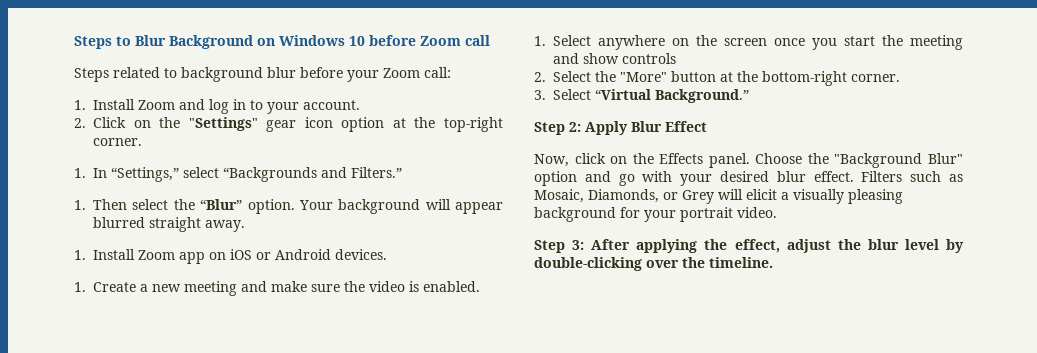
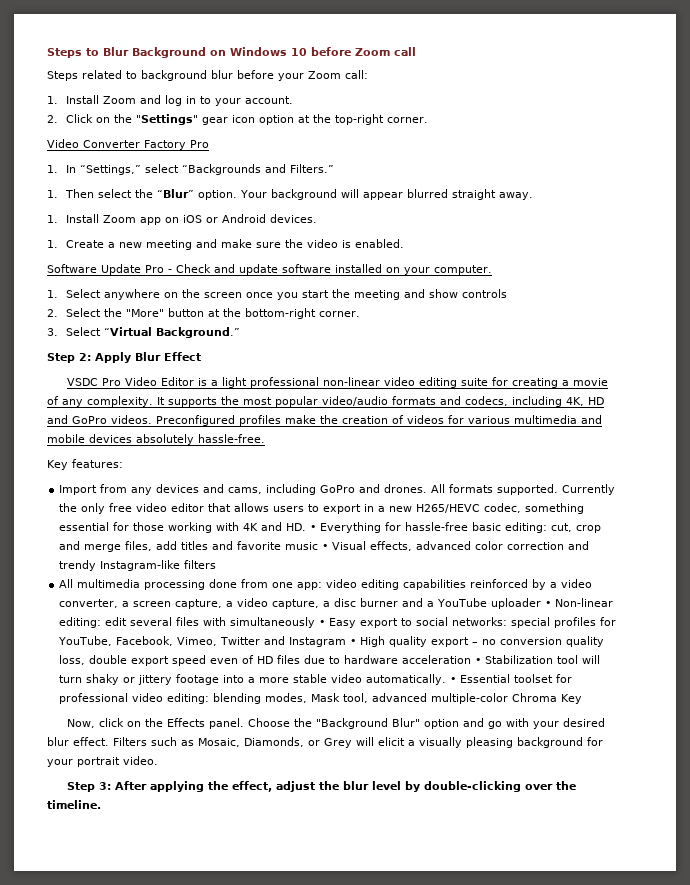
+ Video Converter Factory Pro
+ Software Update Pro - Check and update software installed on your computer.
+ VSDC Pro Video Editor is a light professional non-linear video editing suite for creating a movie of any complexity. It supports the most popular video/audio formats and codecs, including 4K, HD and GoPro videos. Preconfigured profiles make the creation of videos for various multimedia and mobile devices absolutely hassle-free.
+ Key features:
+ Import from any devices and cams, including GoPro and drones. All formats supported. Сurrently the only free video editor that allows users to export in a new H265/HEVC codec, something essential for those working with 4K and HD. • Everything for hassle-free basic editing: cut, crop and merge files, add titles and favorite music • Visual effects, advanced color correction and trendy Instagram-like filters
+ All multimedia processing done from one app: video editing capabilities reinforced by a video converter, a screen capture, a video capture, a disc burner and a YouTube uploader • Non-linear editing: edit several files with simultaneously • Easy export to social networks: special profiles for YouTube, Facebook, Vimeo, Twitter and Instagram • High quality export – no conversion quality loss, double export speed even of HD files due to hardware acceleration • Stabilization tool will turn shaky or jittery footage into a more stable video automatically. • Essential toolset for professional video editing: blending modes, Mask tool, advanced multiple-color Chroma Key

